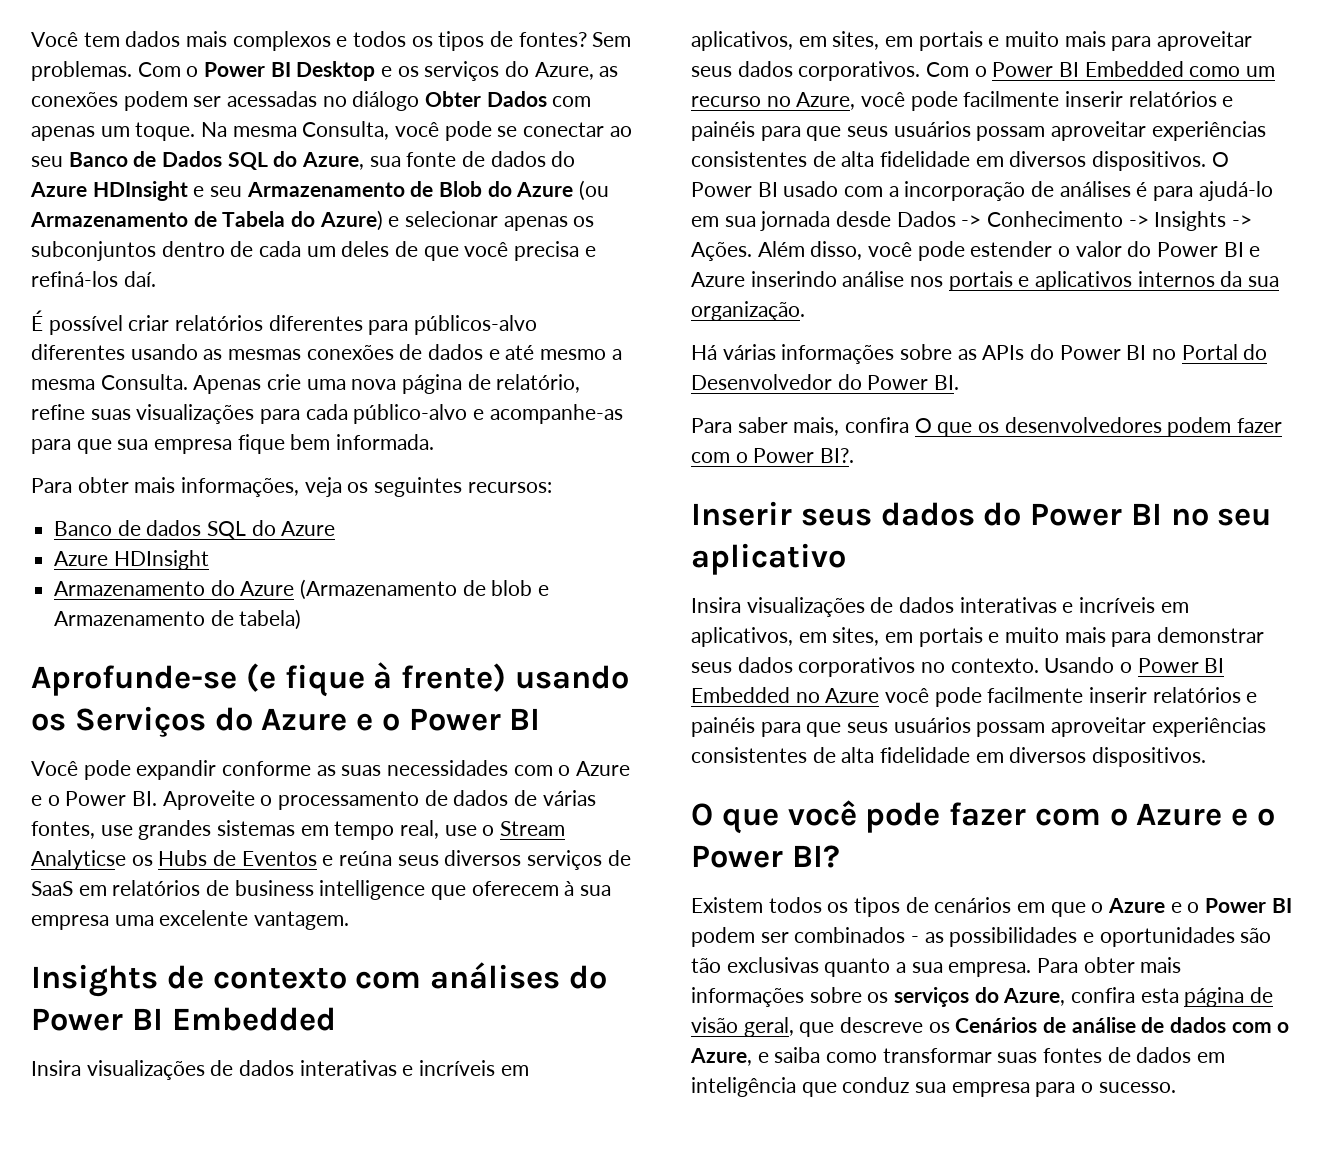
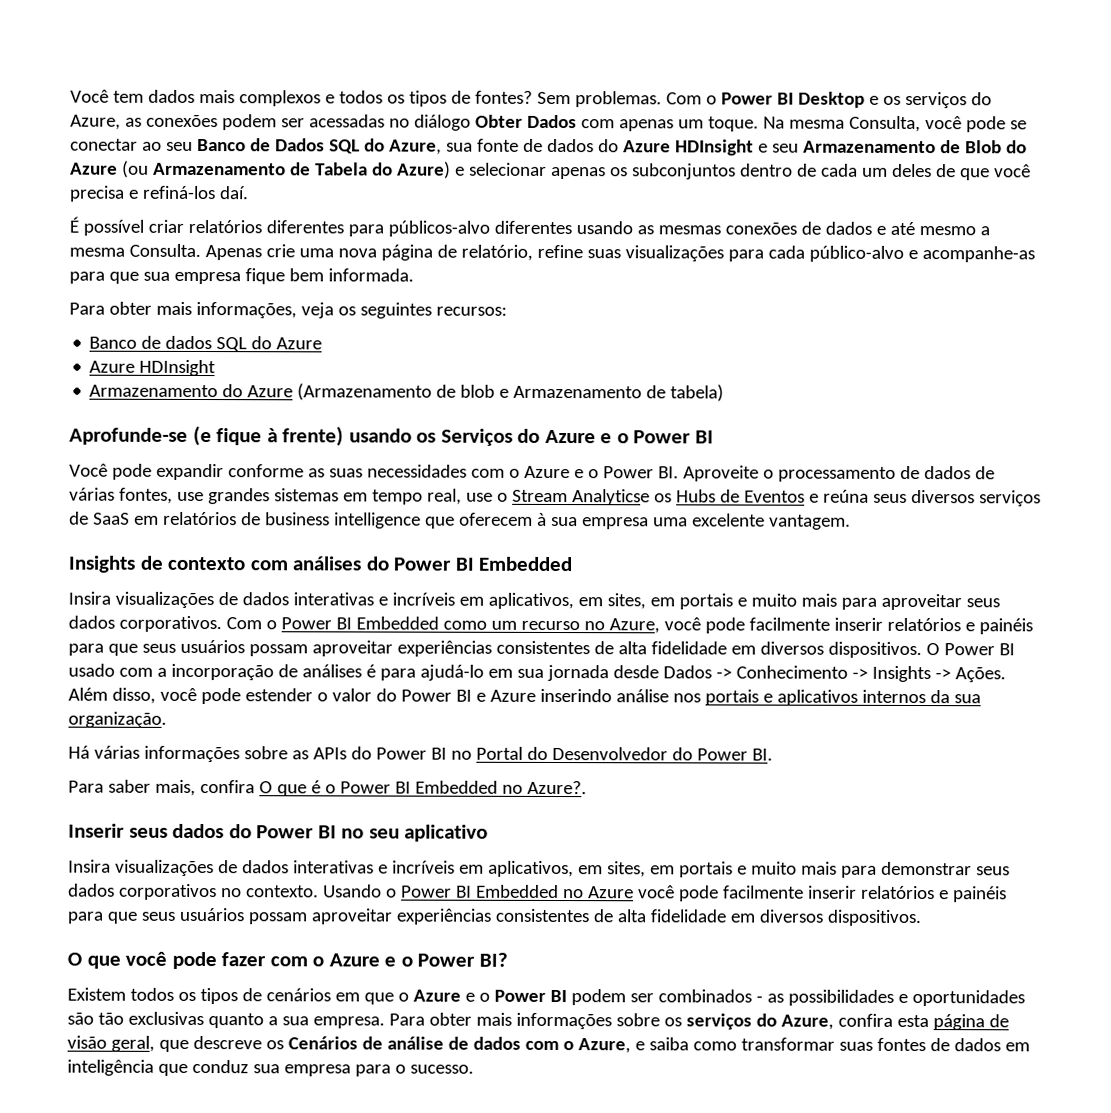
- Para saber mais, confira O que os desenvolvedores podem fazer com o Power BI?.
+ Para saber mais, confira O que é o Power BI Embedded no Azure?.

